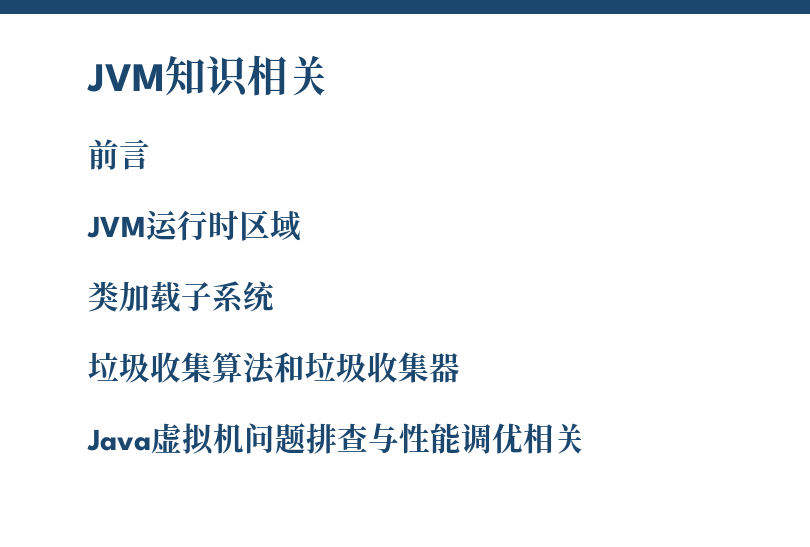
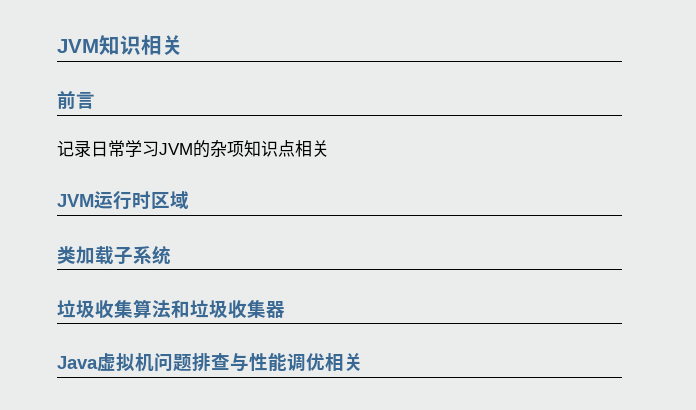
+ 记录日常学习JVM的杂项知识点相关

